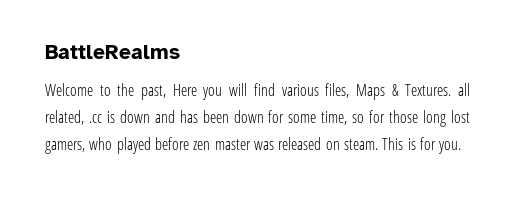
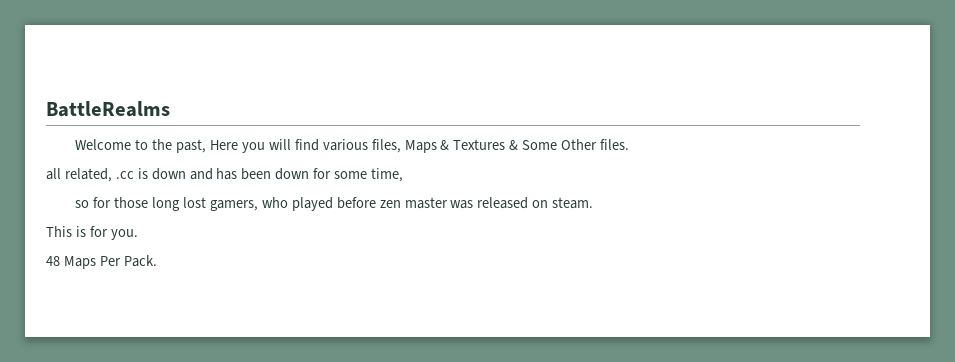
- Welcome to the past, Here you will find various files, Maps & Textures. all related, .cc is down and has been down for some time, so for those long lost gamers, who played before zen master was released on steam. This is for you.
+ Welcome to the past, Here you will find various files, Maps & Textures & Some Other files.
+ all related, .cc is down and has been down for some time,
+ so for those long lost gamers, who played before zen master was released on steam.
+ This is for you.
+ 48 Maps Per Pack.

